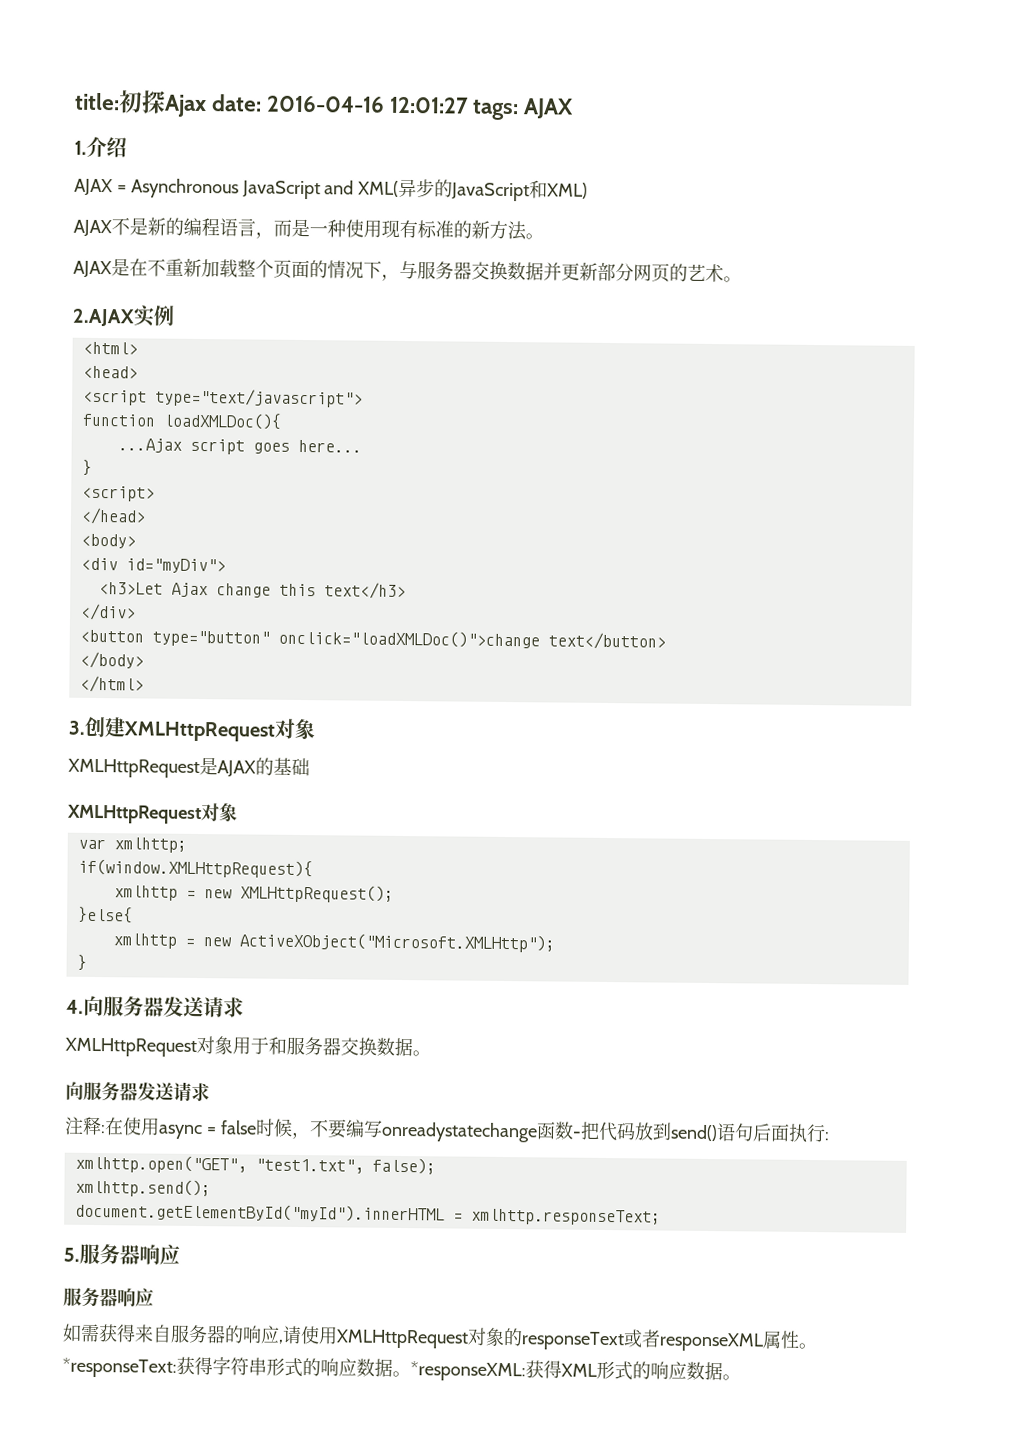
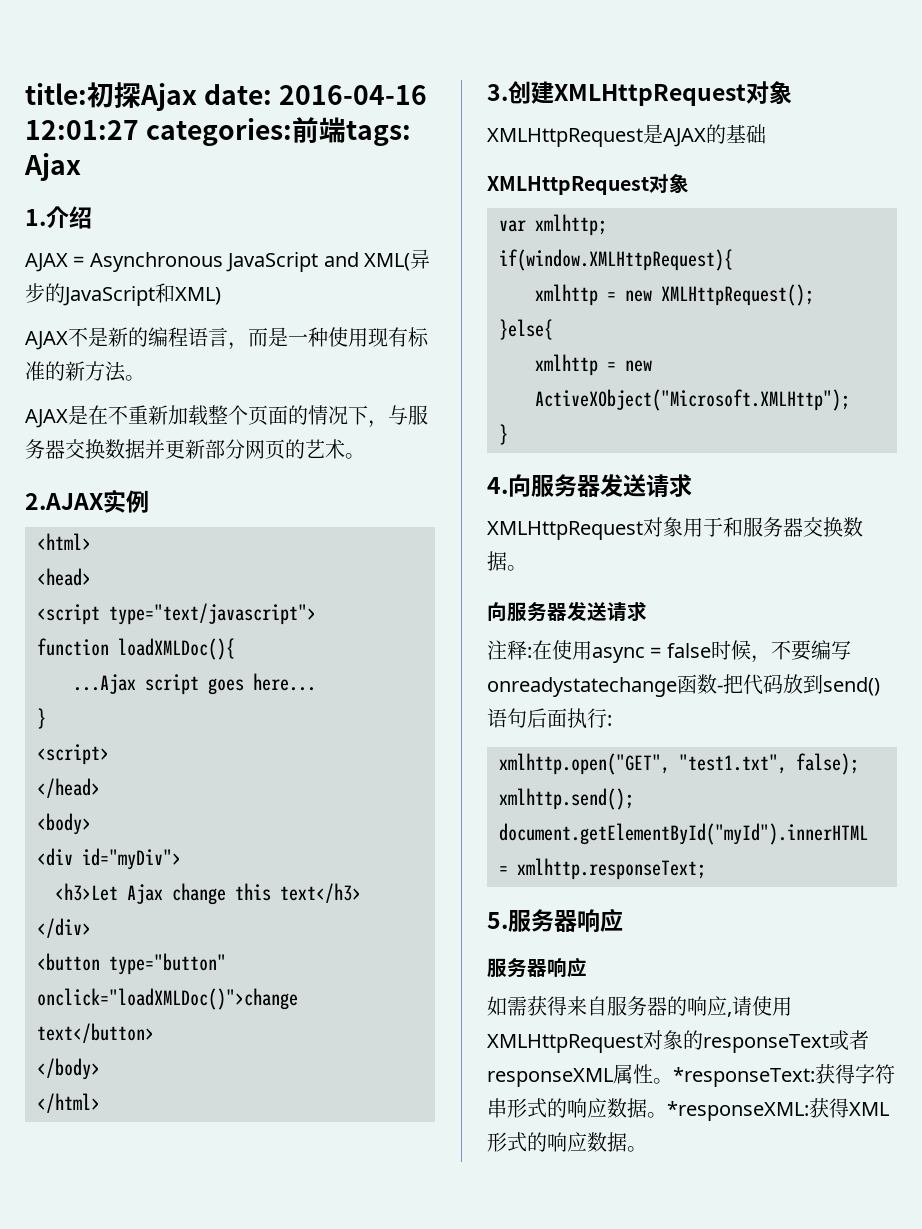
- title:初探Ajax date: 2016-04-16 12:01:27 tags: AJAX
+ title:初探Ajax date: 2016-04-16 12:01:27 categories:前端tags: Ajax

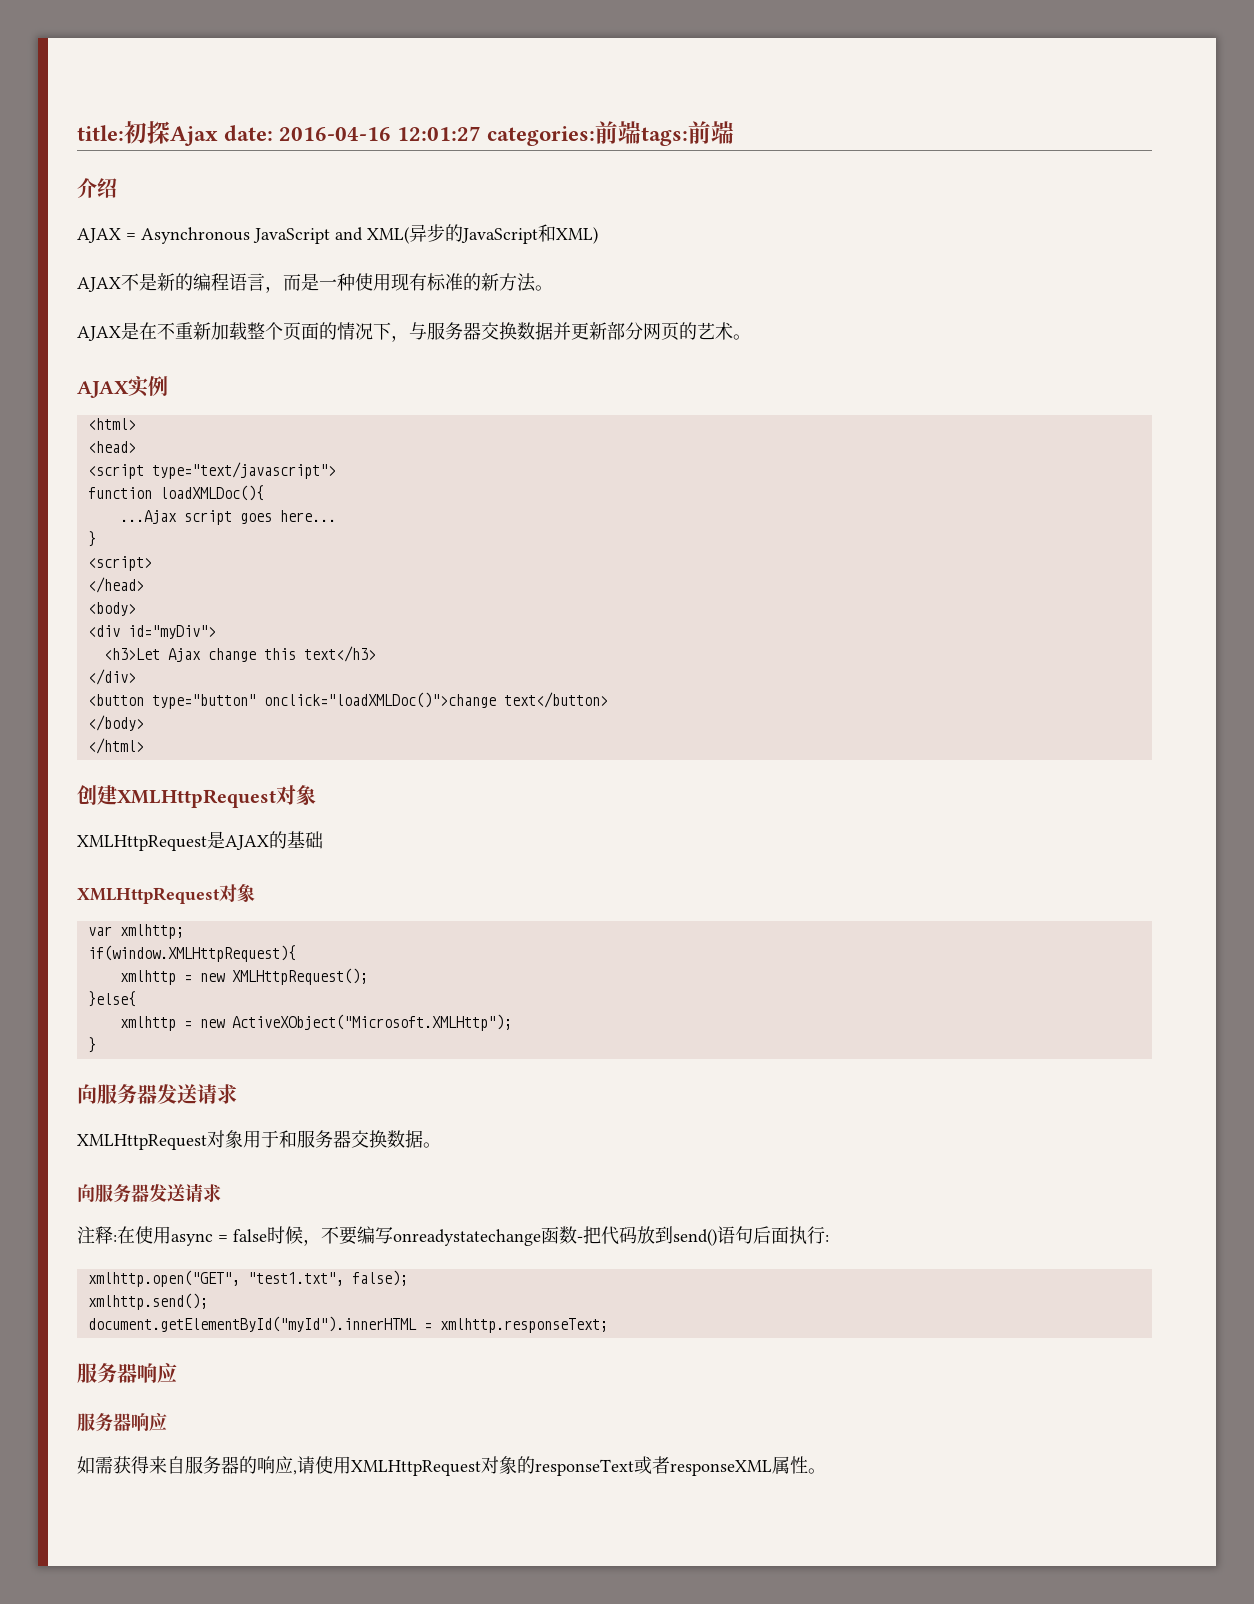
- title:初探Ajax date: 2016-04-16 12:01:27 categories:前端tags: Ajax
- 1.介绍
+ title:初探Ajax date: 2016-04-16 12:01:27 categories:前端tags:前端
+ 介绍
- 2.AJAX实例
+ AJAX实例
- 3.创建XMLHttpRequest对象
+ 创建XMLHttpRequest对象
  xmlhttp = new ActiveXObject("Microsoft.XMLHttp");
  }
- 4.向服务器发送请求
+ 向服务器发送请求
  document.getElementById("myId").innerHTML = xmlhttp.responseText;
- 5.服务器响应
+ 服务器响应
- *responseText:获得字符串形式的响应数据。*responseXML:获得XML形式的响应数据。

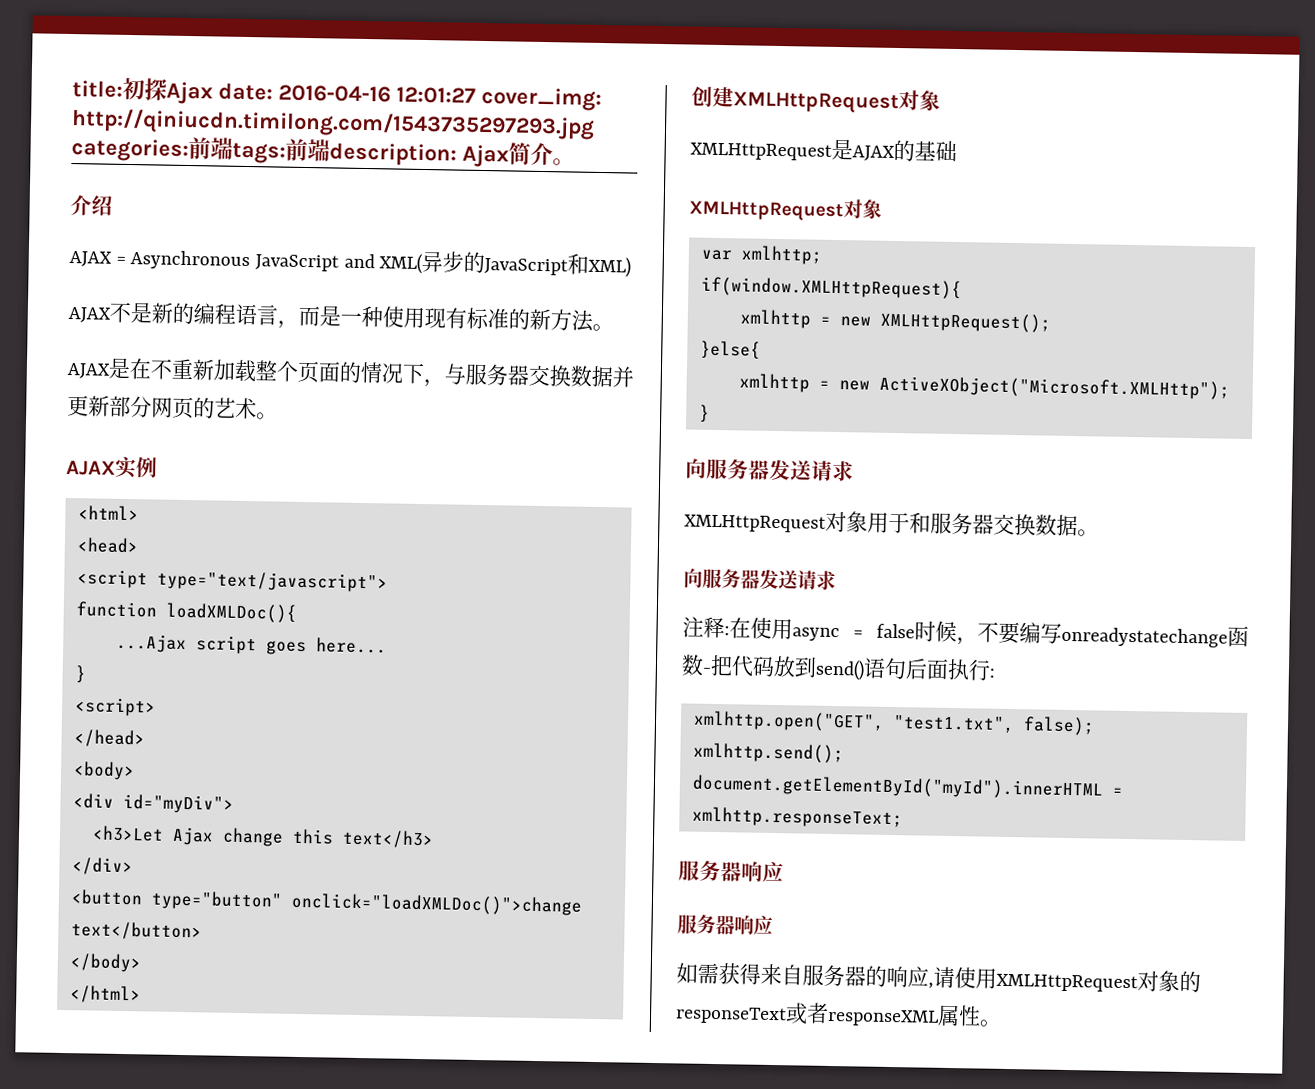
- title:初探Ajax date: 2016-04-16 12:01:27 categories:前端tags:前端
+ title:初探Ajax date: 2016-04-16 12:01:27 cover_img: http://qiniucdn.timilong.com/1543735297293.jpg categories:前端tags:前端description: Ajax简介。

